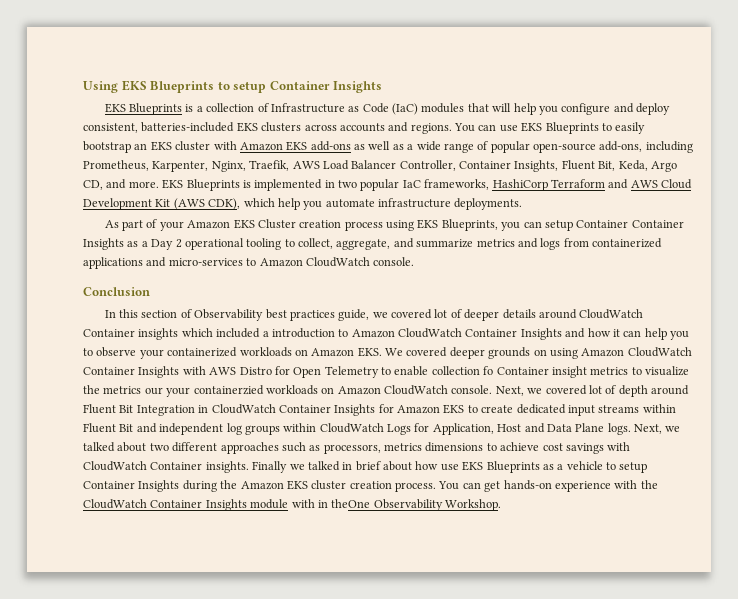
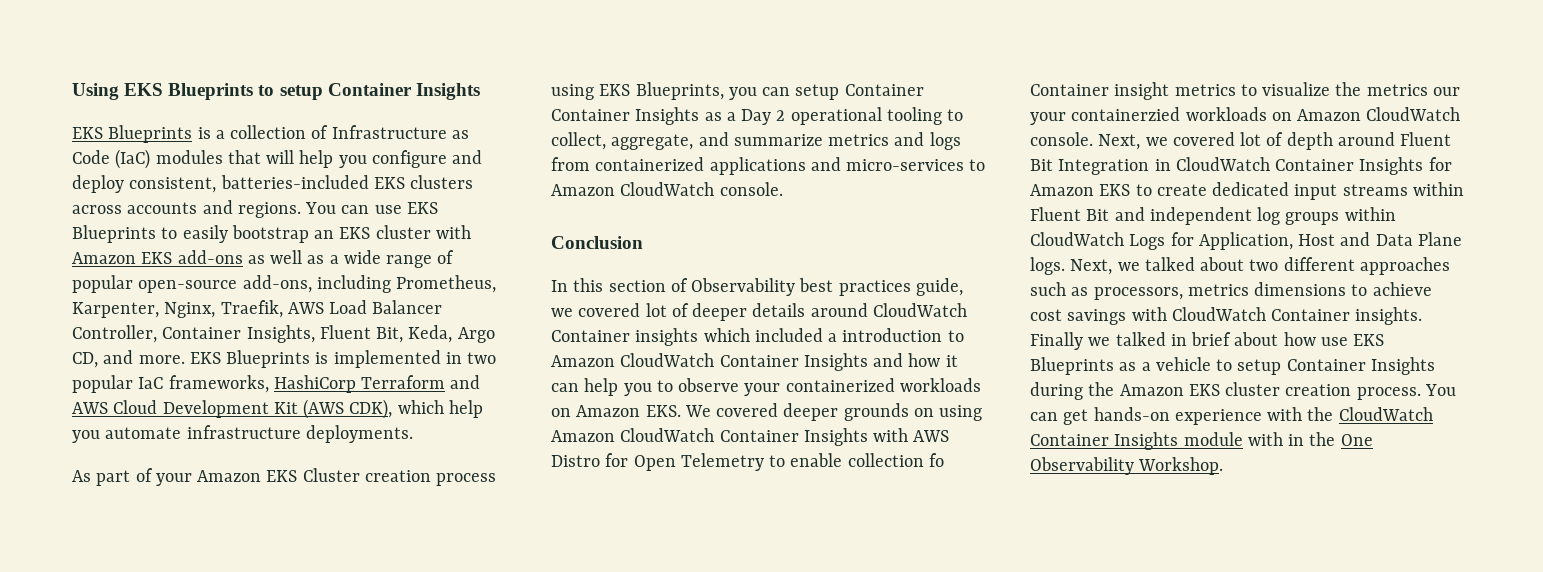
- You can get hands-on experience with the CloudWatch Container Insights module with in theOne Observability Workshop.
+ You can get hands-on experience with the CloudWatch Container Insights module with in the One Observability Workshop.

